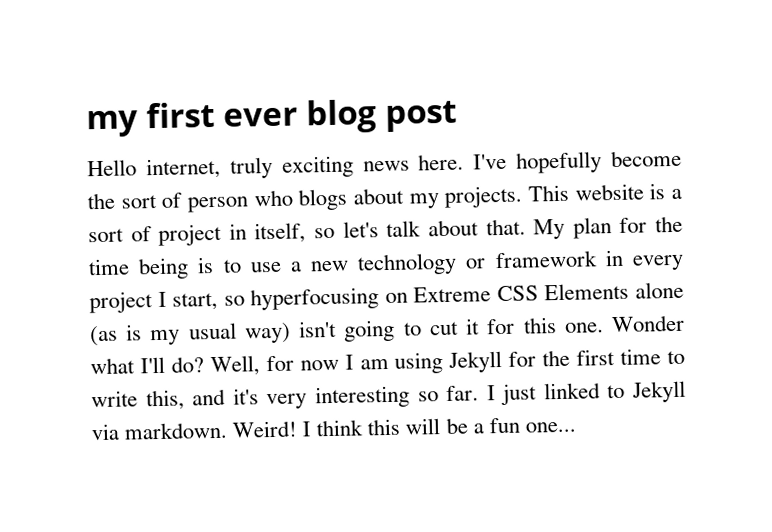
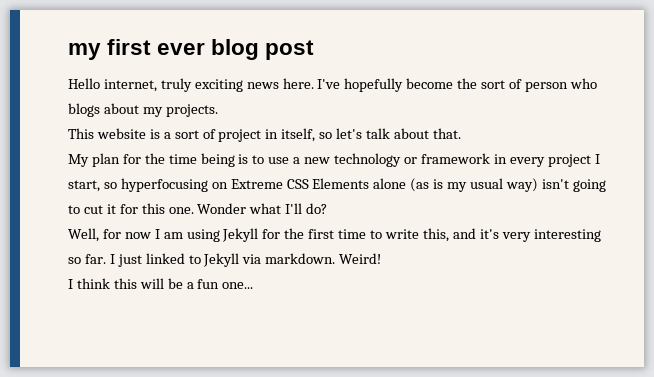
- I've hopefully become the sort of person who blogs about my projects. This website is a sort of project in itself, so let's talk about that. My plan for the time being is to use a new technology or framework in every project I start, so hyperfocusing on Extreme CSS Elements alone (as is my usual way) isn't going to cut it for this one.
+ I've hopefully become the sort of person who blogs about my projects.
+ This website is a sort of project in itself, so let's talk about that.
+ My plan for the time being is to use a new technology or framework in every project I start, so hyperfocusing on Extreme CSS Elements alone (as is my usual way) isn't going to cut it for this one.
- Wonder what I'll do? Well, for now I am using Jekyll for the first time to write this, and it's very interesting so far.
+ Wonder what I'll do?
+ Well, for now I am using Jekyll for the first time to write this, and it's very interesting so far.
- Weird! I think this will be a fun one...
+ Weird!
+ I think this will be a fun one...

